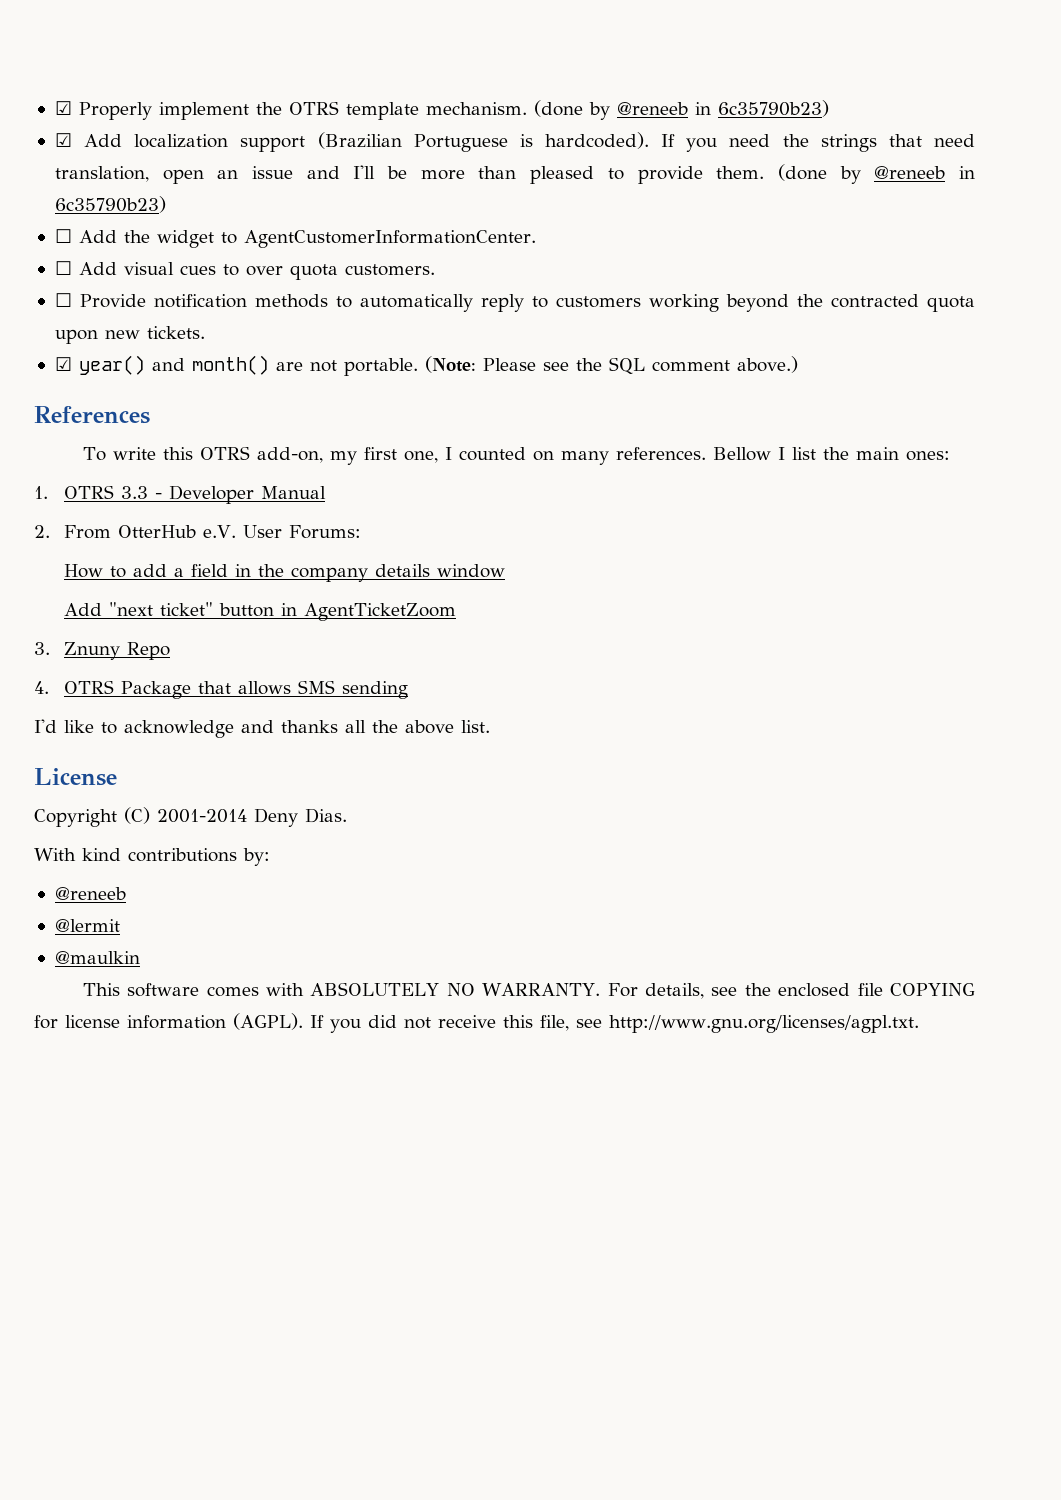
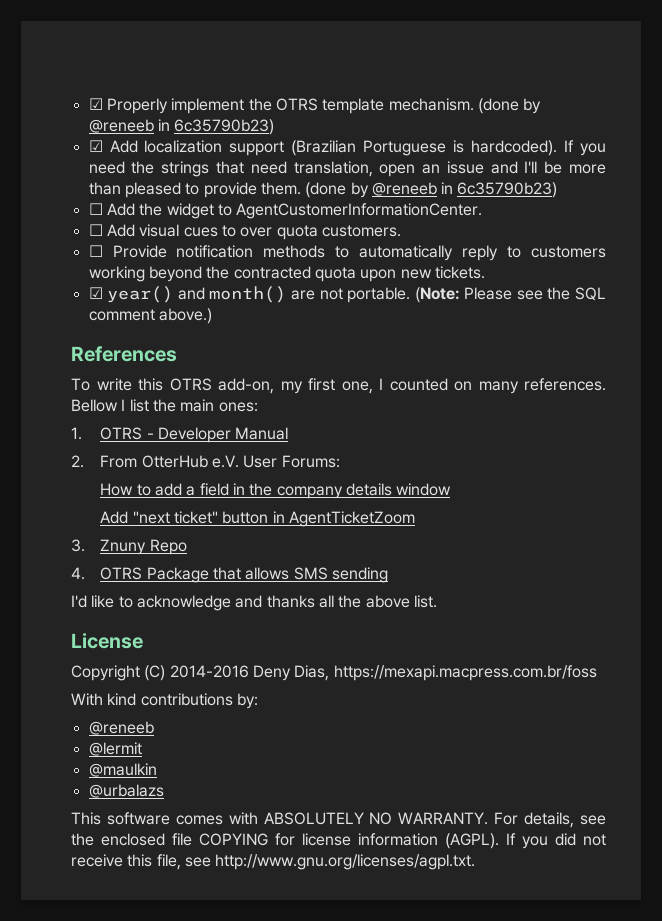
- 1. OTRS 3.3 - Developer Manual
+ 1. OTRS - Developer Manual
- Copyright (C) 2001-2014 Deny Dias.
+ Copyright (C) 2014-2016 Deny Dias, https://mexapi.macpress.com.br/foss
+ @urbalazs

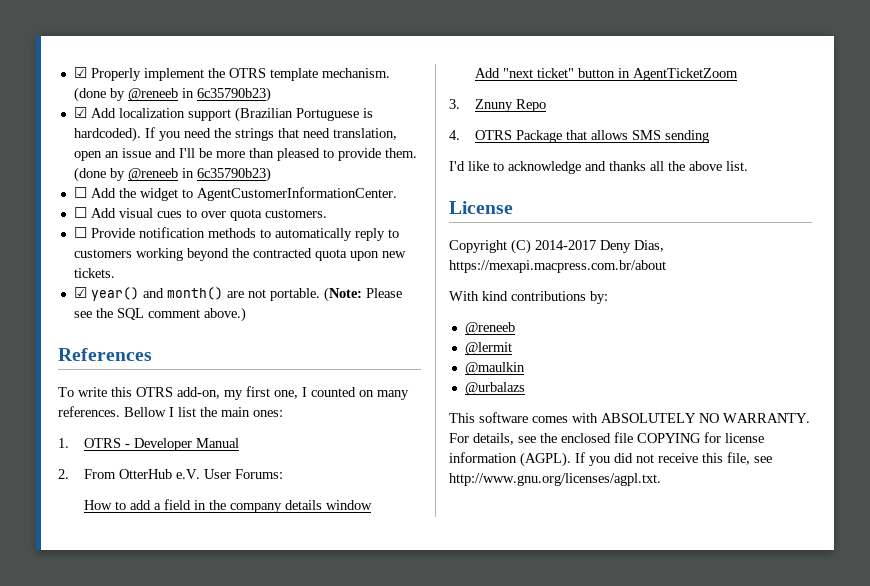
- Copyright (C) 2014-2016 Deny Dias, https://mexapi.macpress.com.br/foss
+ Copyright (C) 2014-2017 Deny Dias, https://mexapi.macpress.com.br/about

